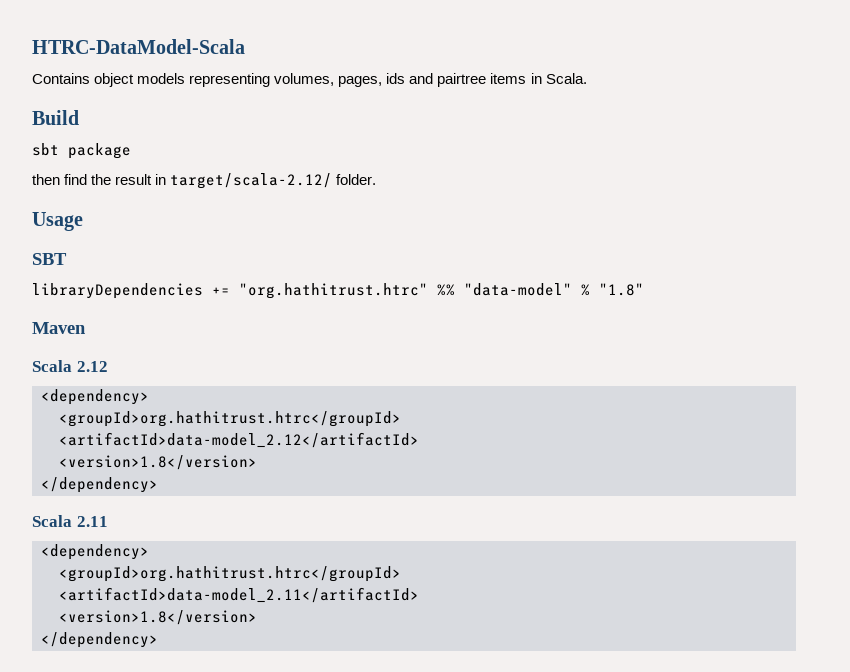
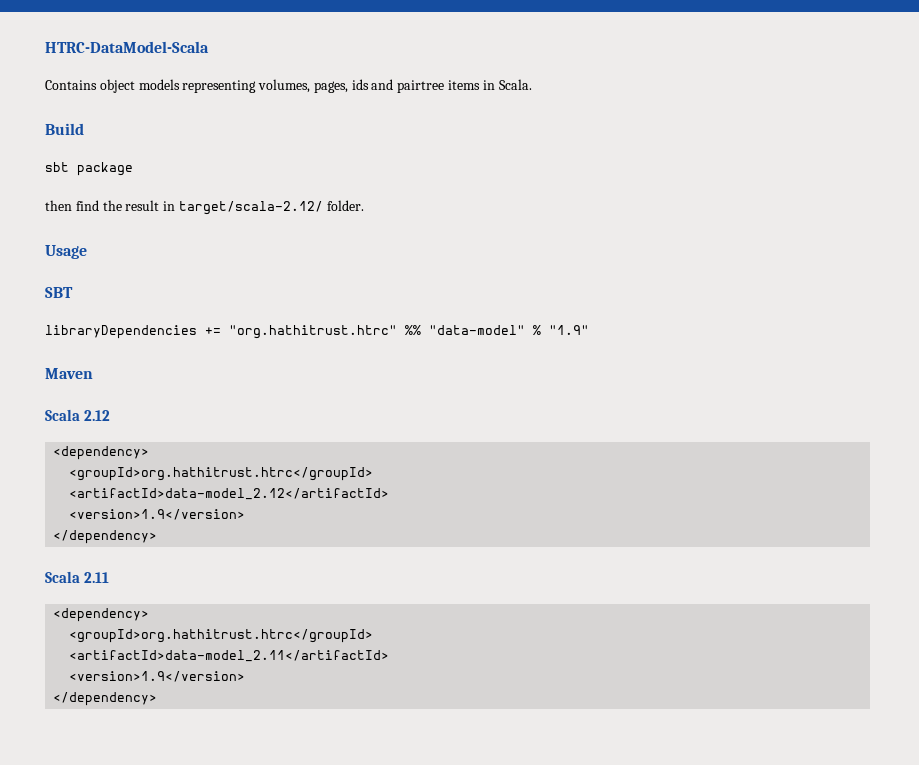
- libraryDependencies += "org.hathitrust.htrc" %% "data-model" % "1.8"
+ libraryDependencies += "org.hathitrust.htrc" %% "data-model" % "1.9"
  <artifactId>data-model_2.12</artifactId>
- <version>1.8</version>
+ <version>1.9</version>
  <artifactId>data-model_2.11</artifactId>
- <version>1.8</version>
+ <version>1.9</version>

